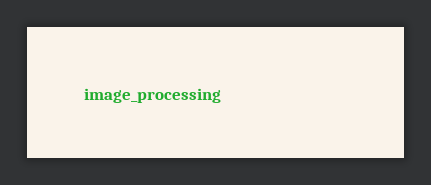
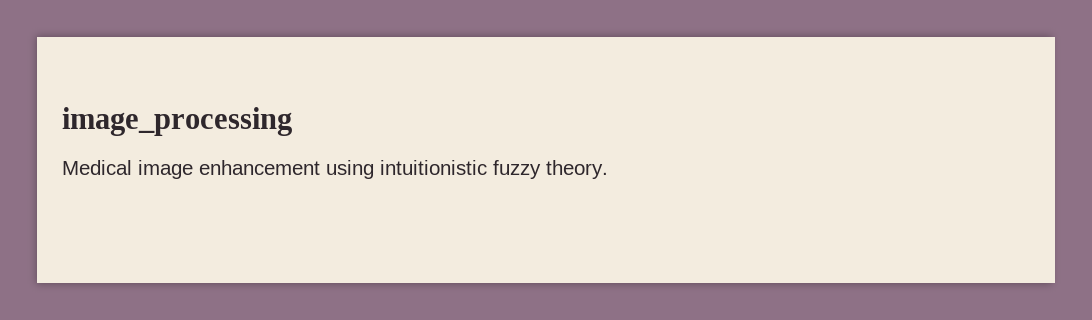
+ Medical image enhancement using intuitionistic fuzzy theory.

